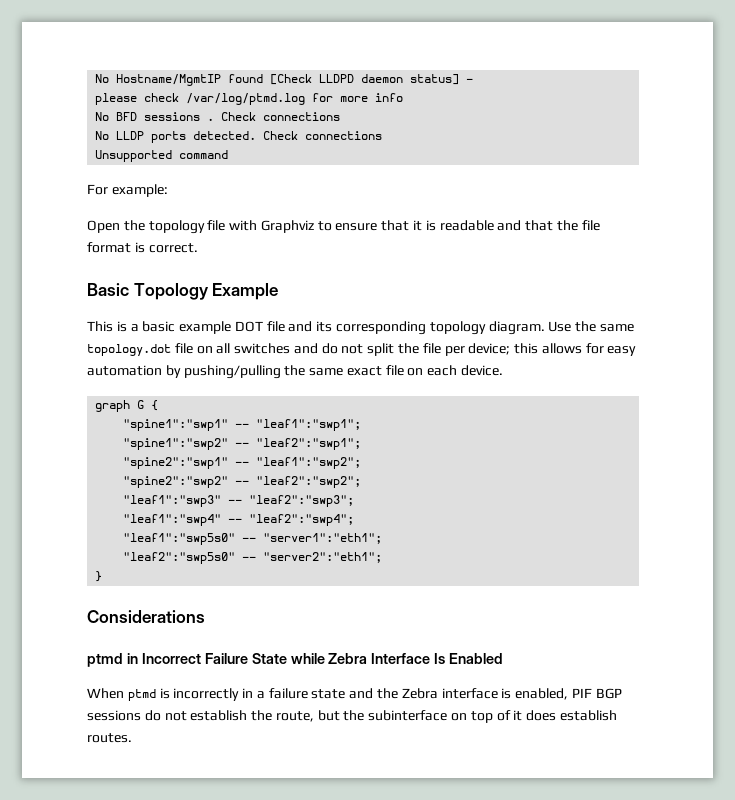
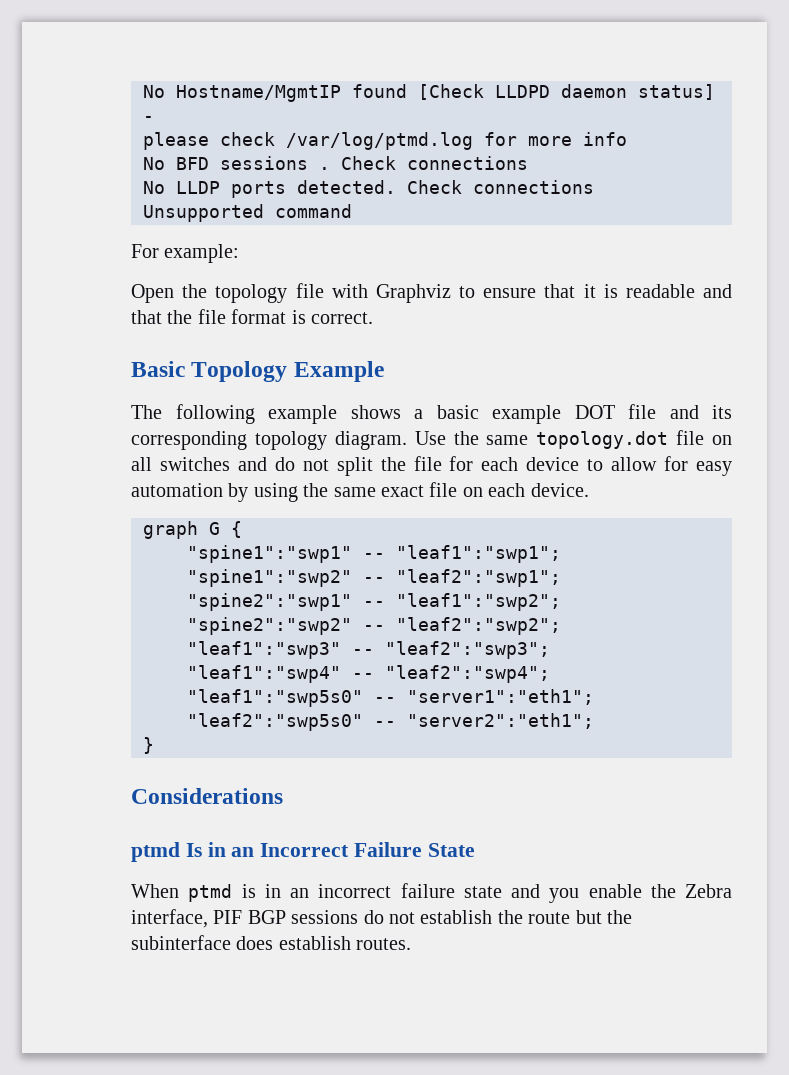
- This is a basic example DOT file and its corresponding topology diagram.
+ The following example shows a basic example DOT file and its corresponding topology diagram.
- Use the same topology.dot file on all switches and do not split the file per device; this allows for easy automation by pushing/pulling the same exact file on each device.
+ Use the same topology.dot file on all switches and do not split the file for each device to allow for easy automation by using the same exact file on each device.
- ptmd in Incorrect Failure State while Zebra Interface Is Enabled
- When ptmd is incorrectly in a failure state and the Zebra interface is enabled, PIF BGP sessions do not establish the route, but the subinterface on top of it does establish routes.
+ ptmd Is in an Incorrect Failure State
+ When ptmd is in an incorrect failure state and you enable the Zebra interface, PIF BGP sessions do not establish the route but the subinterface does establish routes.

